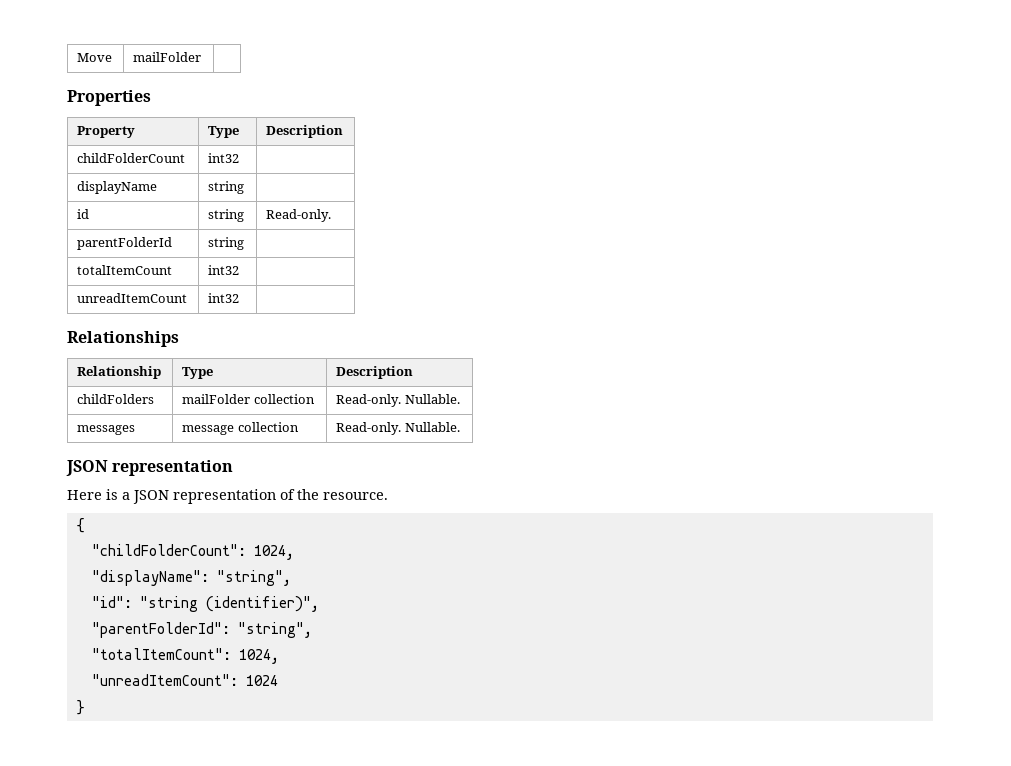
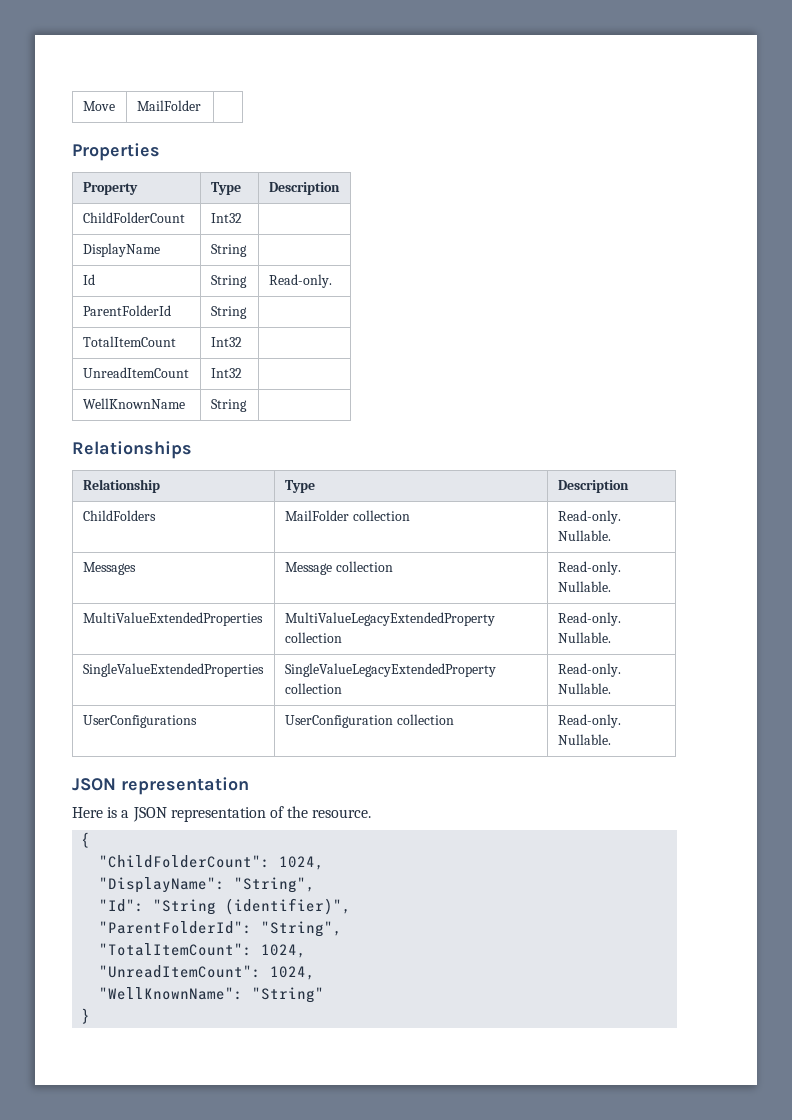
- Move | mailFolder |
+ Move | MailFolder |
- childFolderCount | int32 |
- displayName | string |
- id | string | Read-only.
- parentFolderId | string |
- totalItemCount | int32 |
- unreadItemCount | int32 |
+ ChildFolderCount | Int32 |
+ DisplayName | String |
+ Id | String | Read-only.
+ ParentFolderId | String |
+ TotalItemCount | Int32 |
+ UnreadItemCount | Int32 |
+ WellKnownName | String |
- childFolders | mailFolder collection | Read-only. Nullable.
- messages | message collection | Read-only. Nullable.
+ ChildFolders | MailFolder collection | Read-only. Nullable.
+ Messages | Message collection | Read-only. Nullable.
+ MultiValueExtendedProperties | MultiValueLegacyExtendedProperty collection | Read-only. Nullable.
+ SingleValueExtendedProperties | SingleValueLegacyExtendedProperty collection | Read-only. Nullable.
+ UserConfigurations | UserConfiguration collection | Read-only. Nullable.
- "childFolderCount": 1024,
- "displayName": "string",
- "id": "string (identifier)",
- "parentFolderId": "string",
- "totalItemCount": 1024,
- "unreadItemCount": 1024
+ "ChildFolderCount": 1024,
+ "DisplayName": "String",
+ "Id": "String (identifier)",
+ "ParentFolderId": "String",
+ "TotalItemCount": 1024,
+ "UnreadItemCount": 1024,
+ "WellKnownName": "String"

